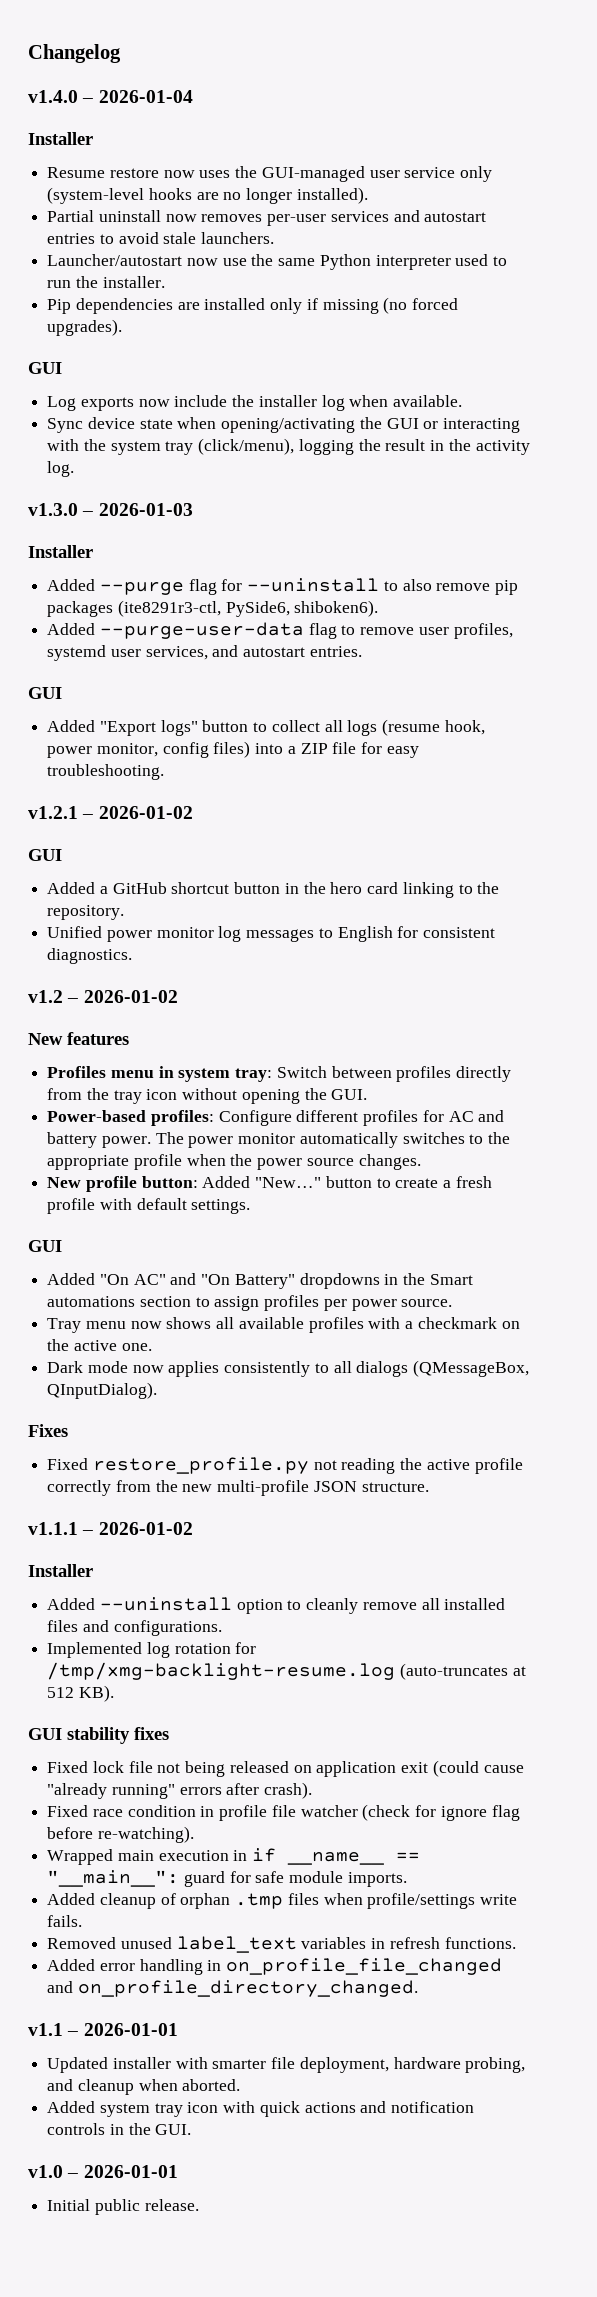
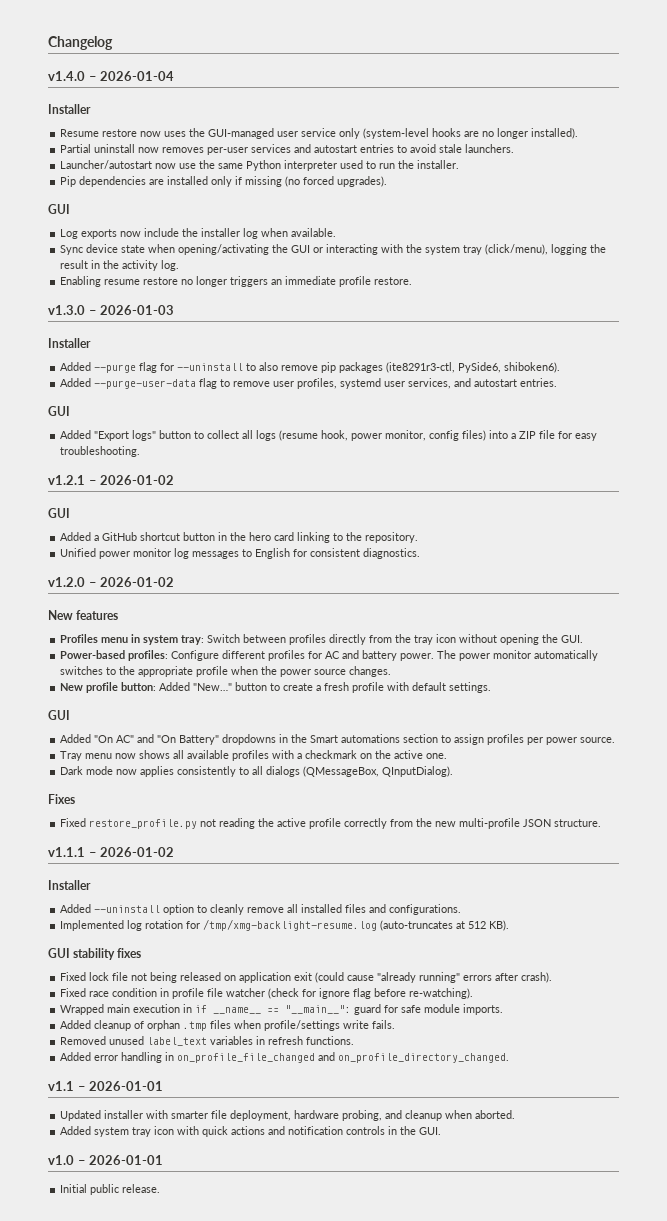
+ Enabling resume restore no longer triggers an immediate profile restore.
- v1.2 – 2026-01-02
+ v1.2.0 – 2026-01-02

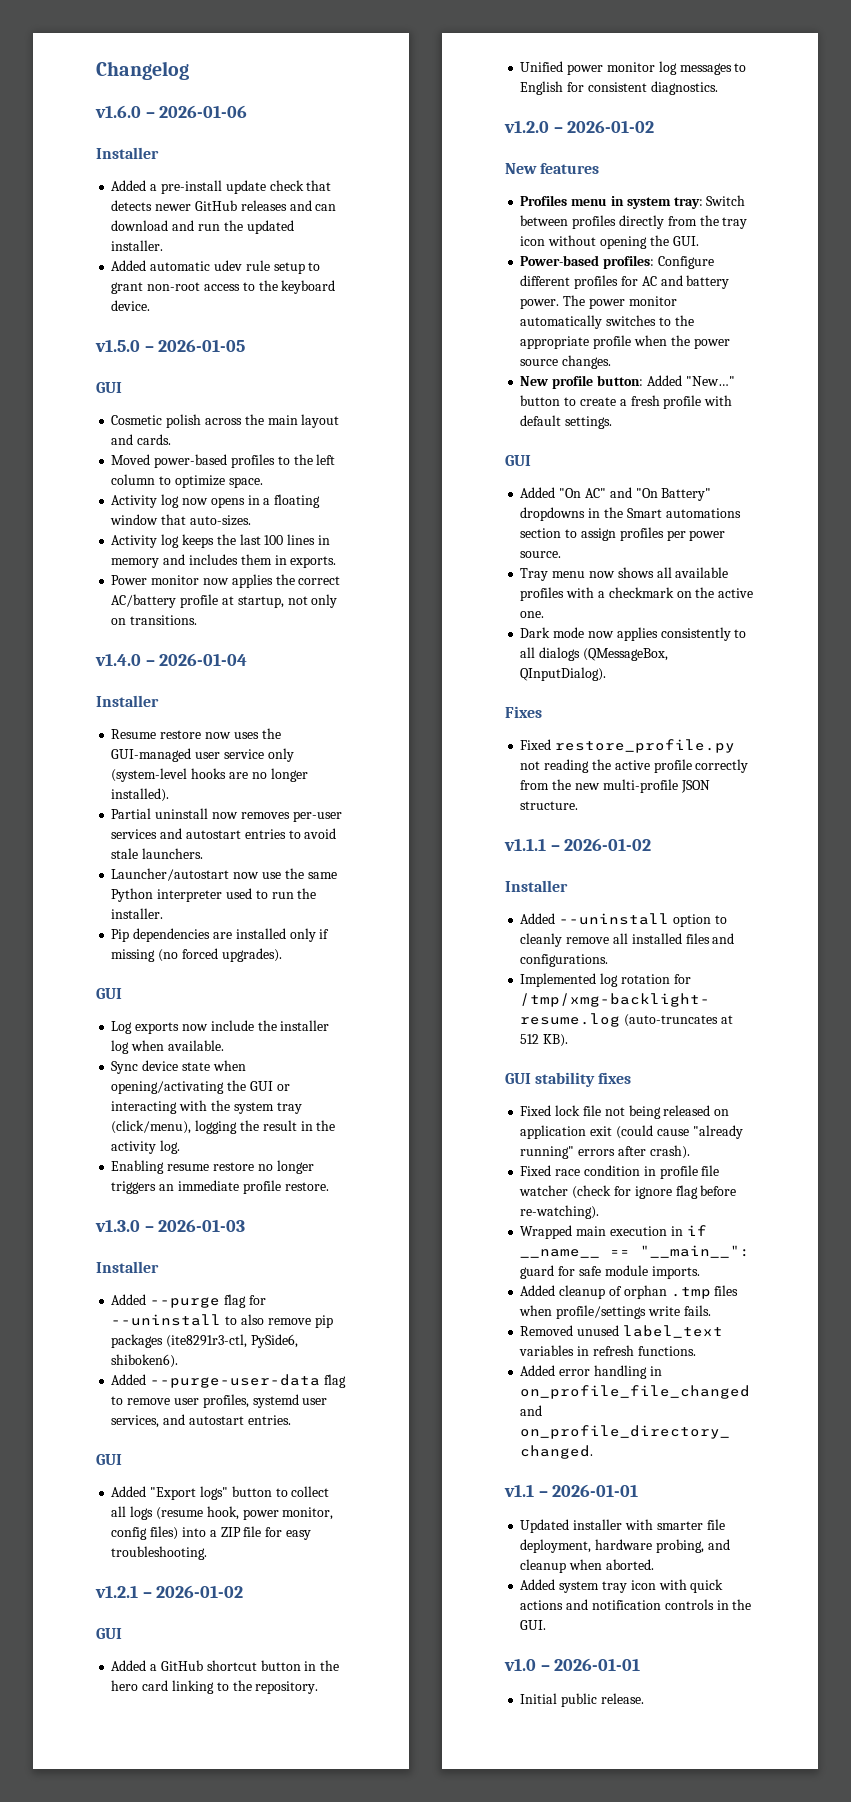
+ v1.6.0 – 2026-01-06
+ Installer
+ Added a pre-install update check that detects newer GitHub releases and can download and run the updated installer.
+ Added automatic udev rule setup to grant non-root access to the keyboard device.
+ v1.5.0 – 2026-01-05
+ GUI
+ Cosmetic polish across the main layout and cards.
+ Moved power-based profiles to the left column to optimize space.
+ Activity log now opens in a floating window that auto-sizes.
+ Activity log keeps the last 100 lines in memory and includes them in exports.
+ Power monitor now applies the correct AC/battery profile at startup, not only on transitions.

